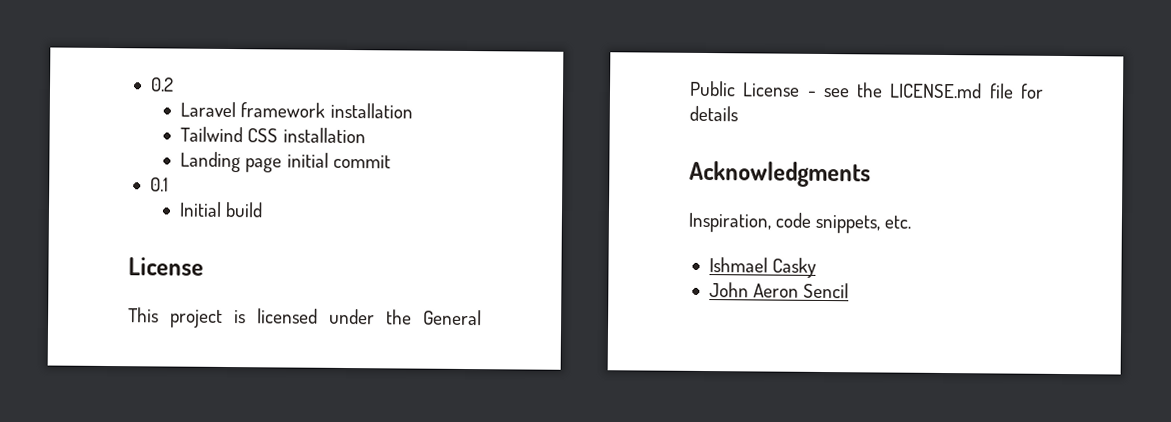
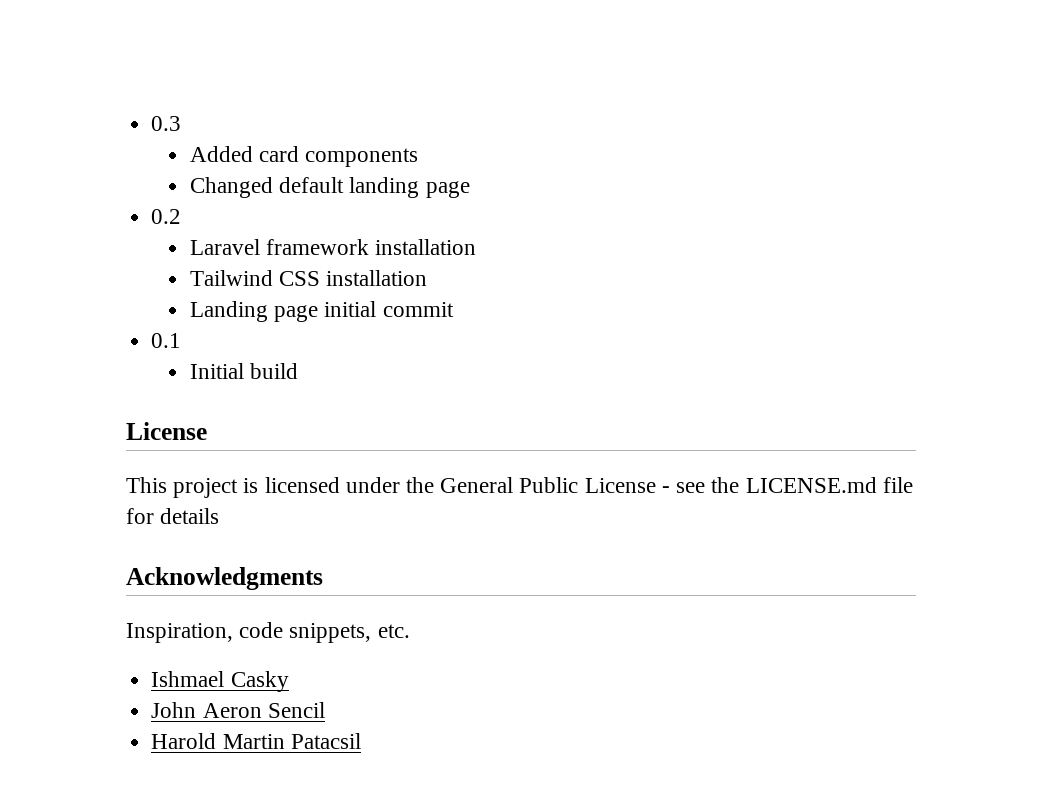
+ 0.3
+ Added card components
+ Changed default landing page
+ Harold Martin Patacsil

